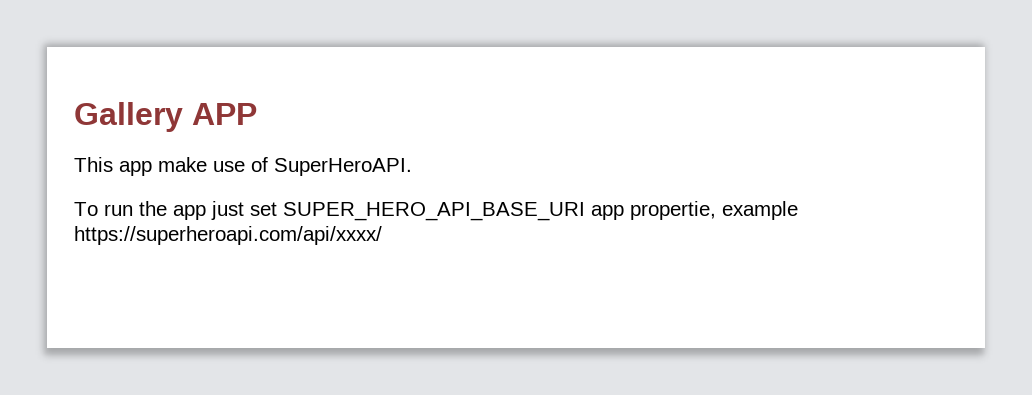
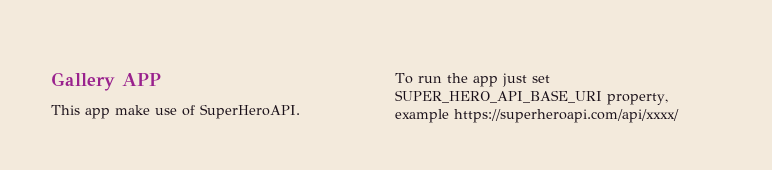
- To run the app just set SUPER_HERO_API_BASE_URI app propertie, example https://superheroapi.com/api/xxxx/
+ To run the app just set SUPER_HERO_API_BASE_URI property, example https://superheroapi.com/api/xxxx/

